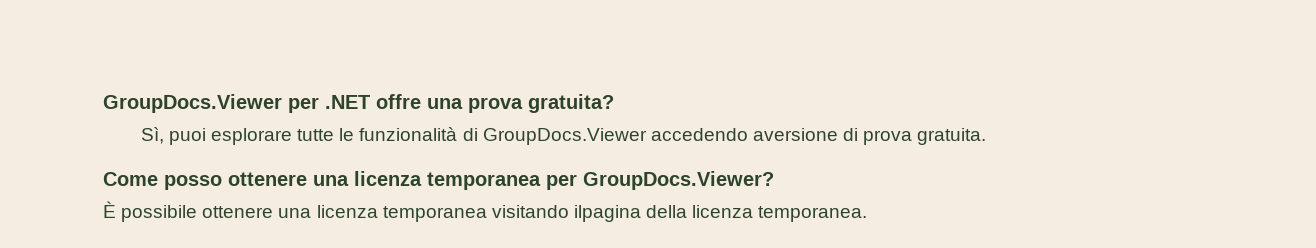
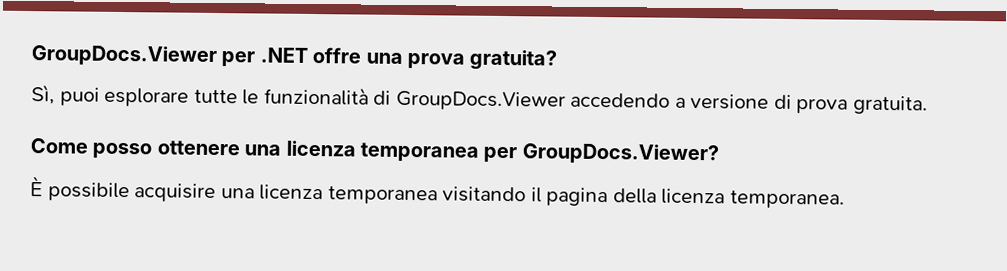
- Sì, puoi esplorare tutte le funzionalità di GroupDocs.Viewer accedendo aversione di prova gratuita.
+ Sì, puoi esplorare tutte le funzionalità di GroupDocs.Viewer accedendo a versione di prova gratuita.
- È possibile ottenere una licenza temporanea visitando ilpagina della licenza temporanea.
+ È possibile acquisire una licenza temporanea visitando il pagina della licenza temporanea.

